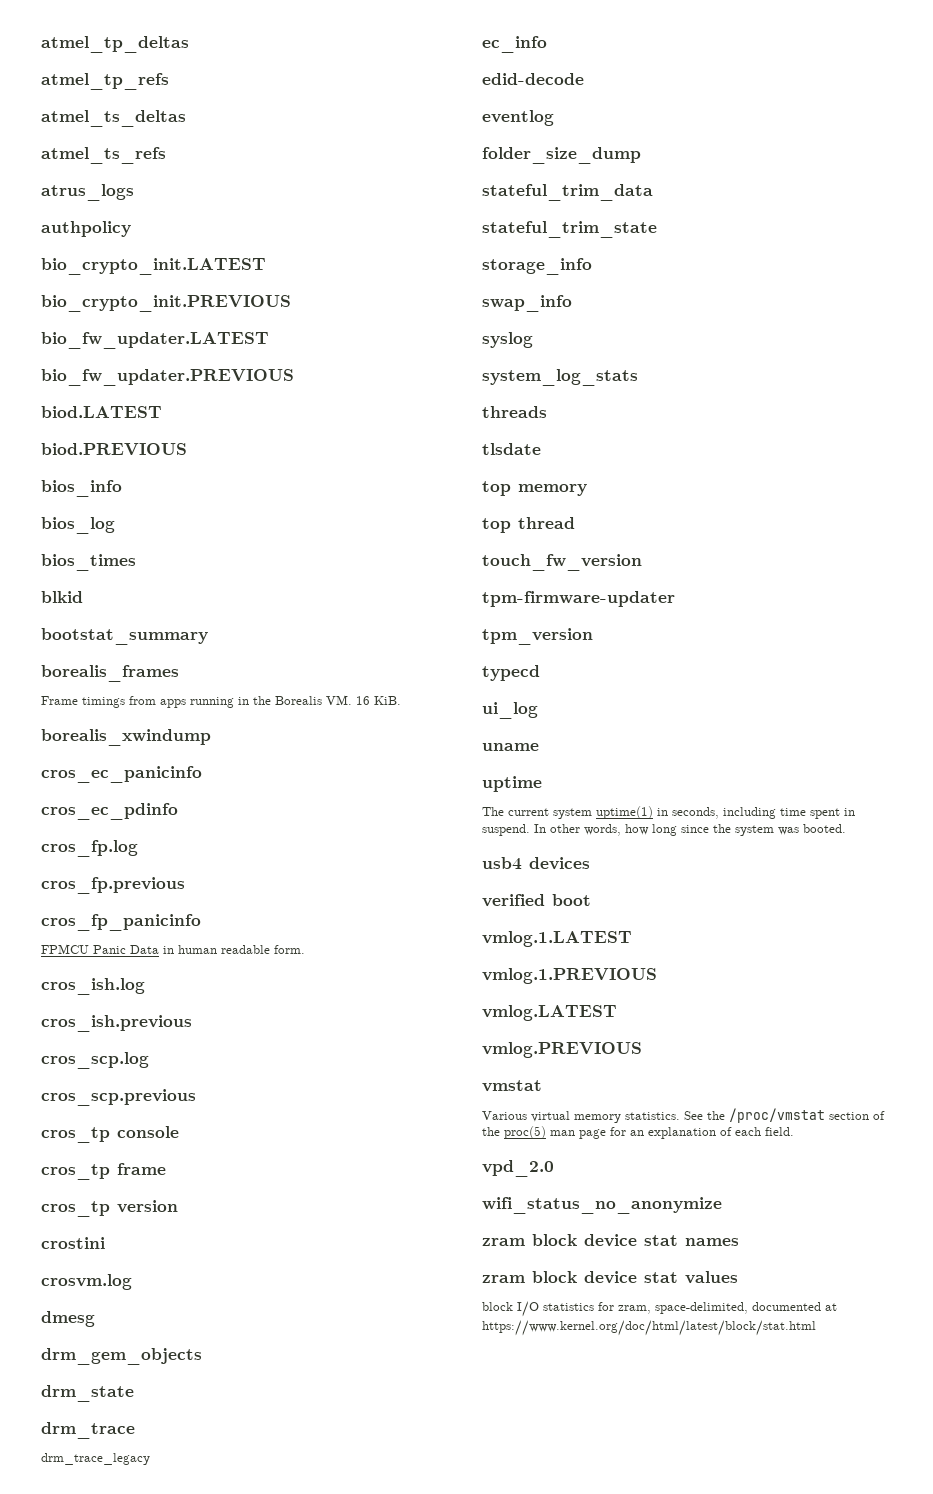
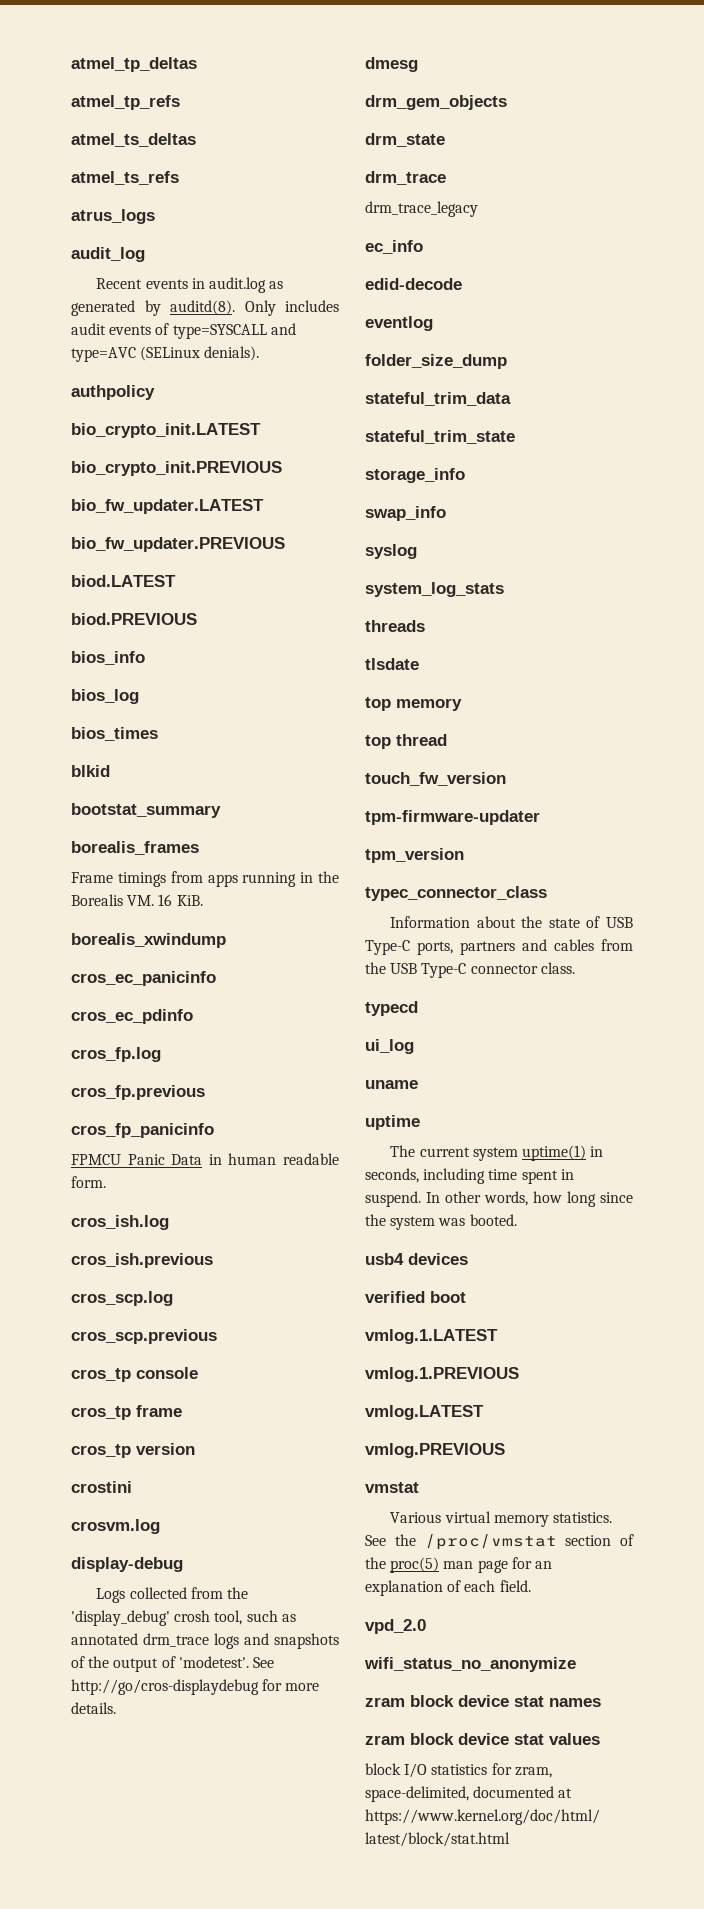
+ audit_log
+ Recent events in audit.log as generated by auditd(8). Only includes audit events of type=SYSCALL and type=AVC (SELinux denials).
+ display-debug
+ Logs collected from the 'display_debug' crosh tool, such as annotated drm_trace logs and snapshots of the output of 'modetest'. See http://go/cros-displaydebug for more details.
+ typec_connector_class
+ Information about the state of USB Type-C ports, partners and cables from the USB Type-C connector class.

